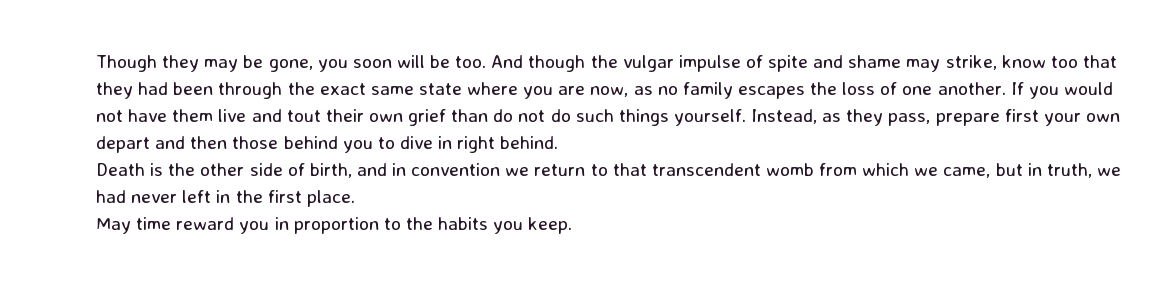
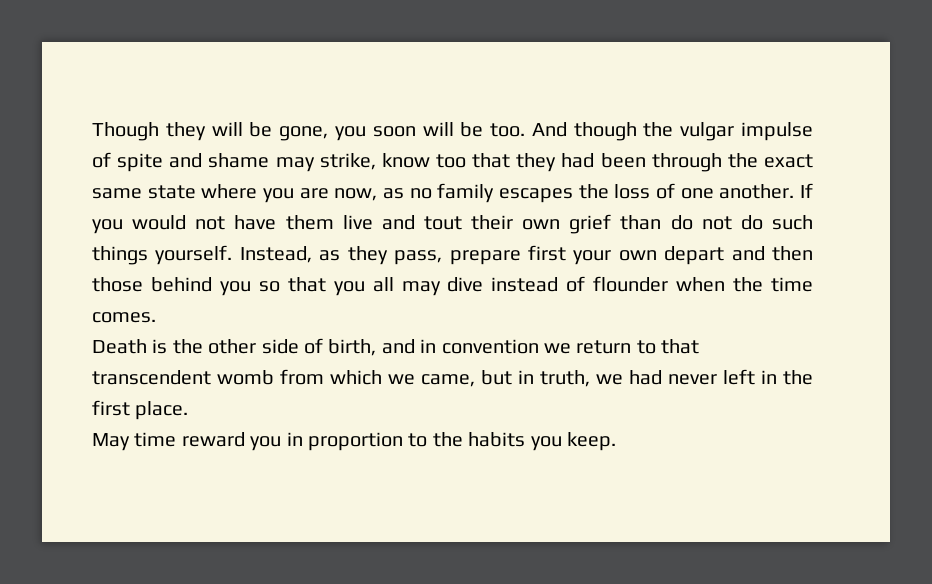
- Though they may be gone, you soon will be too.
+ Though they will be gone, you soon will be too.
- Instead, as they pass, prepare first your own depart and then those behind you to dive in right behind.
+ Instead, as they pass, prepare first your own depart and then those behind you so that you all may dive instead of flounder when the time comes.

